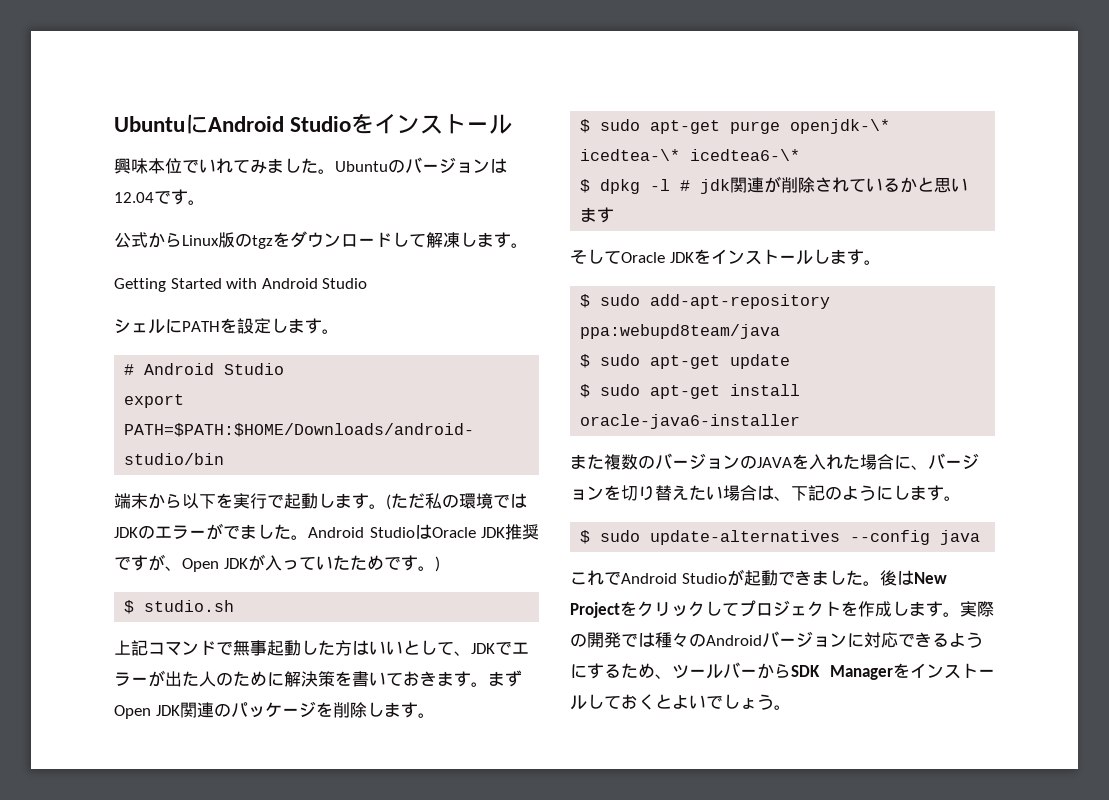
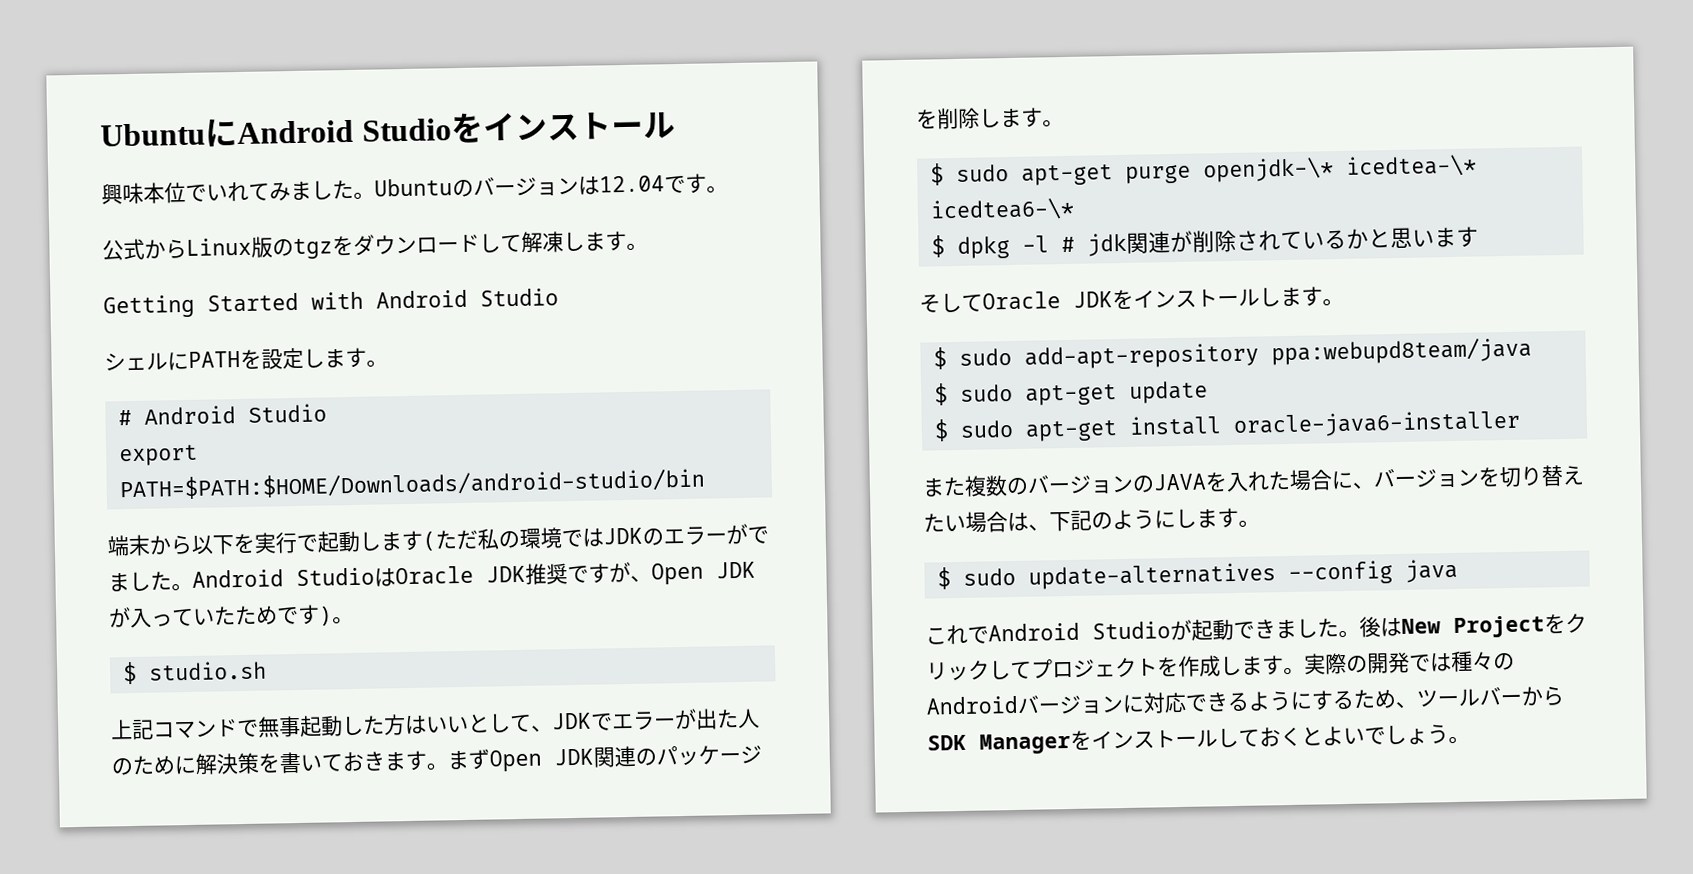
- 端末から以下を実行で起動します。(ただ私の環境ではJDKのエラーがでました。
+ 端末から以下を実行で起動します(ただ私の環境ではJDKのエラーがでました。
- Android StudioはOracle JDK推奨ですが、Open JDKが入っていたためです。)
+ Android StudioはOracle JDK推奨ですが、Open JDKが入っていたためです)。

